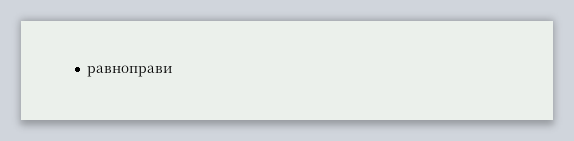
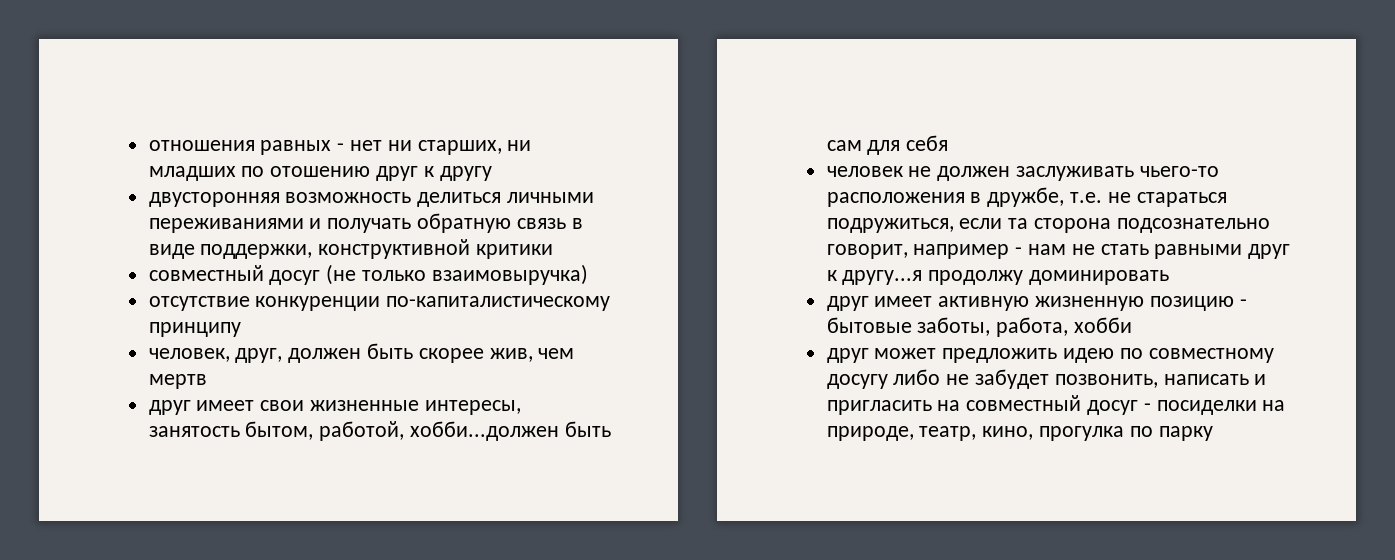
- равноправи
+ отношения равных - нет ни старших, ни младших по отошению друг к другу
+ двусторонняя возможность делиться личными переживаниями и получать обратную связь в виде поддержки, конструктивной критики
+ совместный досуг (не только взаимовыручка)
+ отсутствие конкуренции по-капиталистическому принципу
+ человек, друг, должен быть скорее жив, чем мертв
+ друг имеет свои жизненные интересы, занятость бытом, работой, хобби...должен быть сам для себя
+ человек не должен заслуживать чьего-то расположения в дружбе, т.е. не стараться подружиться, если та сторона подсознательно говорит, например - нам не стать равными друг к другу...я продолжу доминировать
+ друг имеет активную жизненную позицию - бытовые заботы, работа, хобби
+ друг может предложить идею по совместному досугу либо не забудет позвонить, написать и пригласить на совместный досуг - посиделки на природе, театр, кино, прогулка по парку

